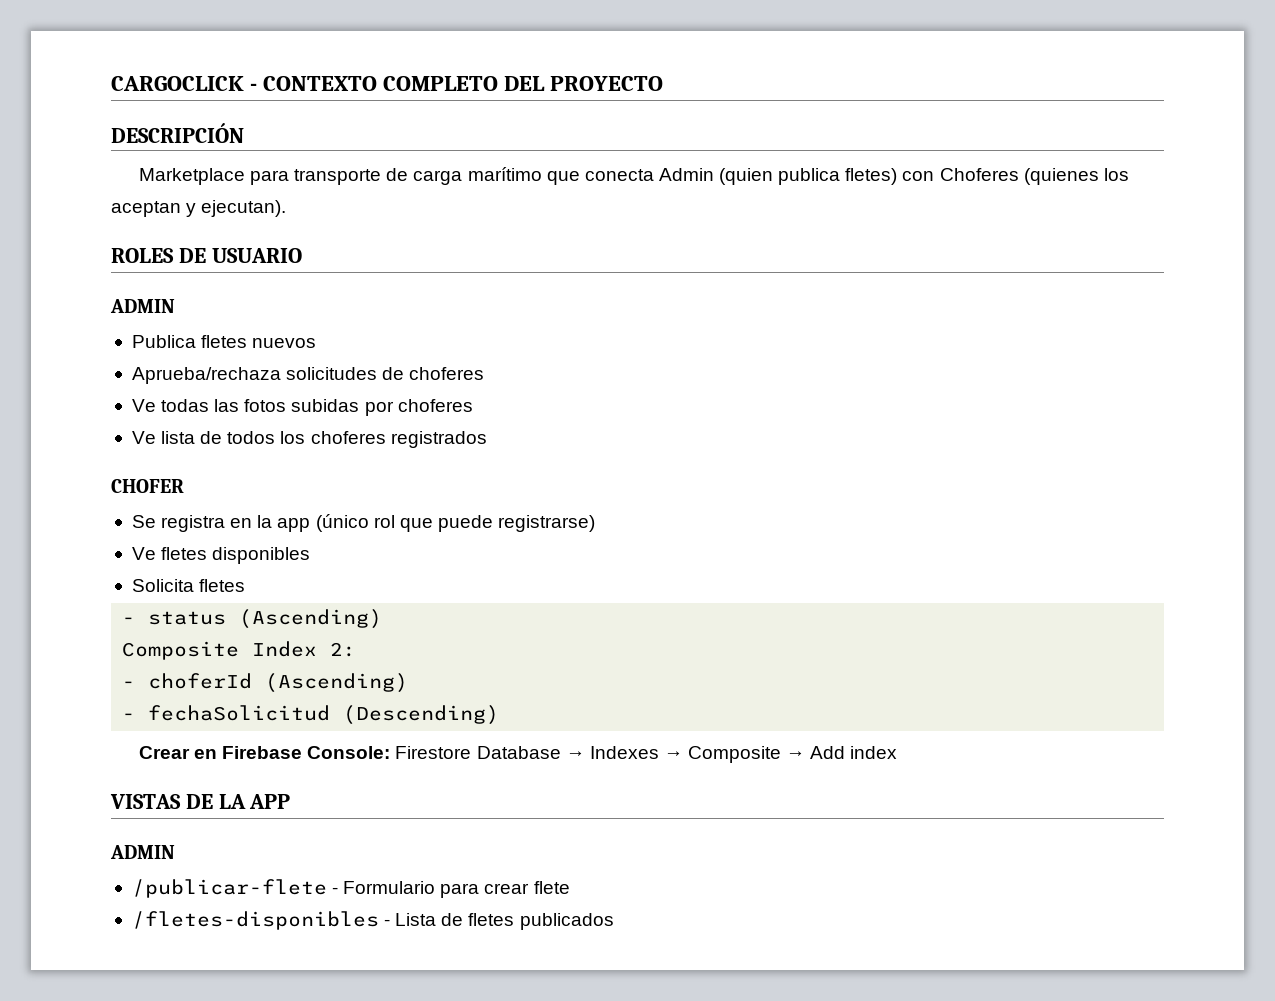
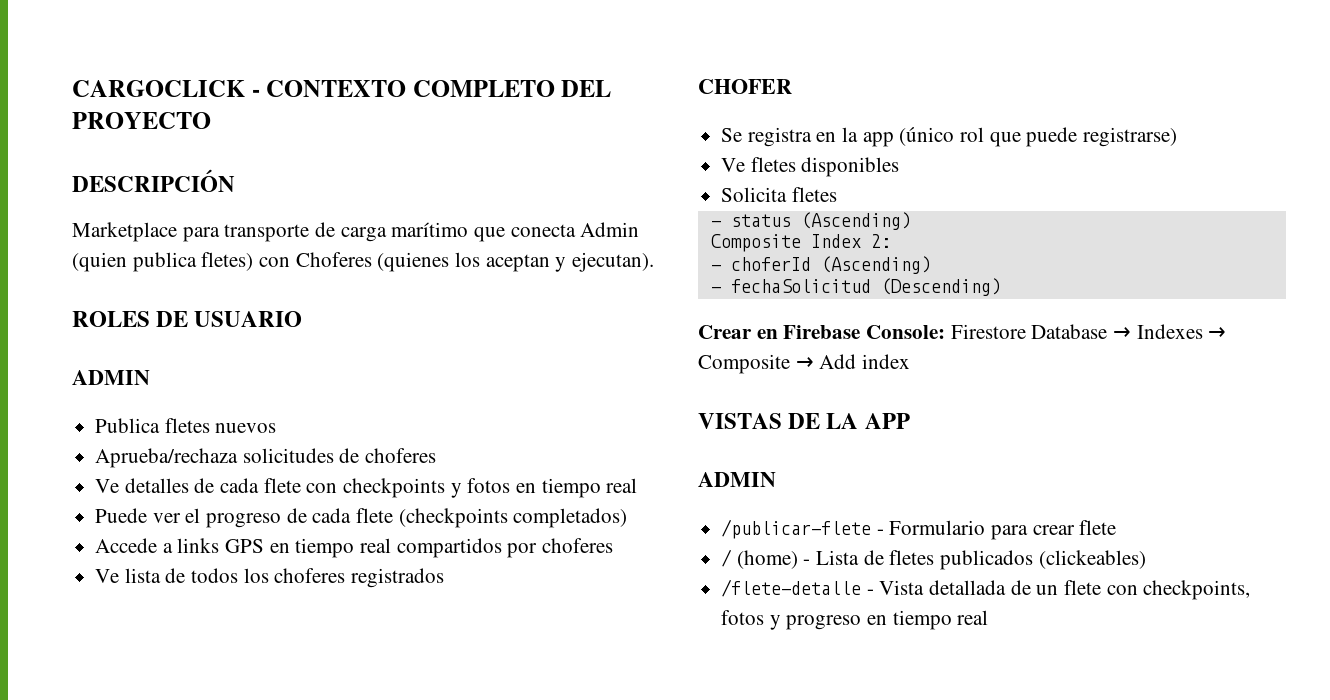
- Ve todas las fotos subidas por choferes
+ Ve detalles de cada flete con checkpoints y fotos en tiempo real
+ Puede ver el progreso de cada flete (checkpoints completados)
+ Accede a links GPS en tiempo real compartidos por choferes
- /fletes-disponibles - Lista de fletes publicados
+ / (home) - Lista de fletes publicados (clickeables)
+ /flete-detalle - Vista detallada de un flete con checkpoints, fotos y progreso en tiempo real

